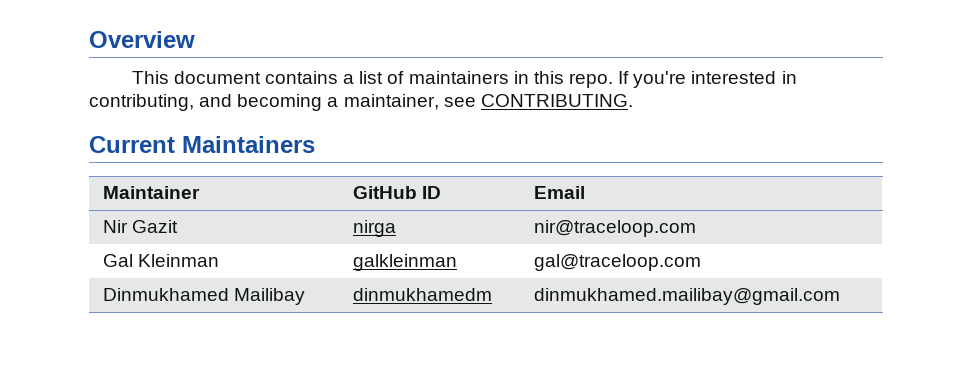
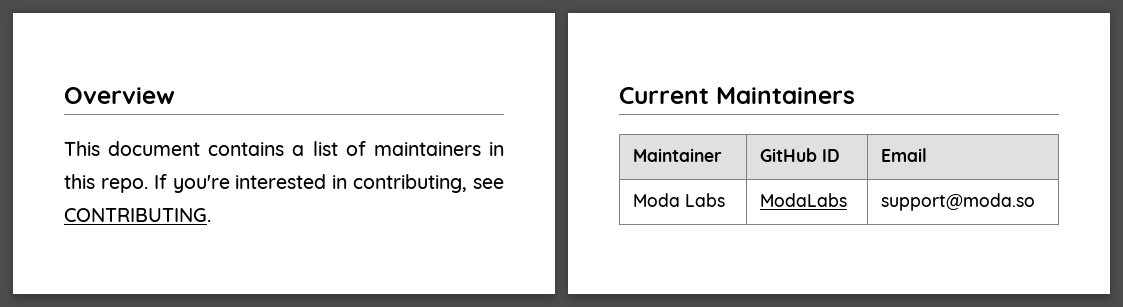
- If you're interested in contributing, and becoming a maintainer, see CONTRIBUTING.
+ If you're interested in contributing, see CONTRIBUTING.
- Nir Gazit | nirga | nir@traceloop.com
- Gal Kleinman | galkleinman | gal@traceloop.com
- Dinmukhamed Mailibay | dinmukhamedm | dinmukhamed.mailibay@gmail.com
+ Moda Labs | ModaLabs | support@moda.so

